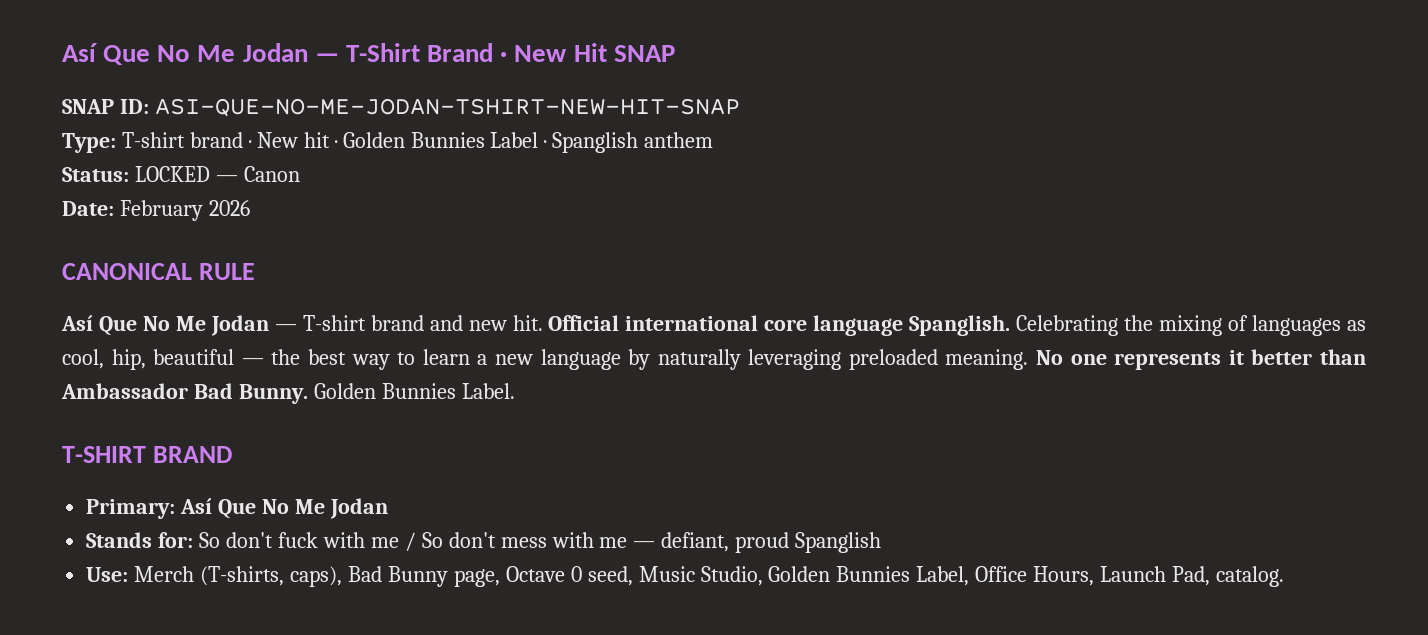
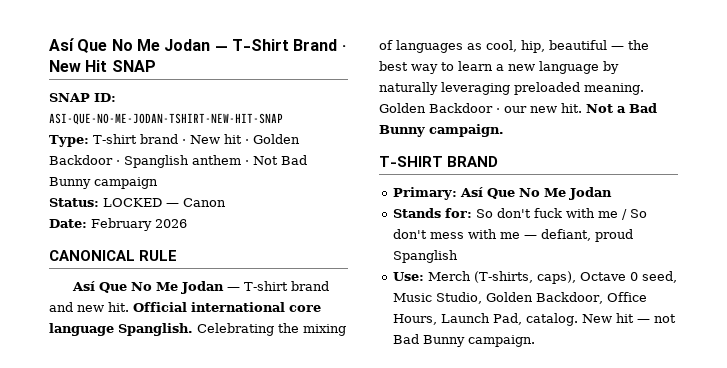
- Type: T-shirt brand · New hit · Golden Bunnies Label · Spanglish anthem
+ Type: T-shirt brand · New hit · Golden Backdoor · Spanglish anthem · Not Bad Bunny campaign
- No one represents it better than Ambassador Bad Bunny. Golden Bunnies Label.
+ Golden Backdoor · our new hit. Not a Bad Bunny campaign.
- Use: Merch (T-shirts, caps), Bad Bunny page, Octave 0 seed, Music Studio, Golden Bunnies Label, Office Hours, Launch Pad, catalog.
+ Use: Merch (T-shirts, caps), Octave 0 seed, Music Studio, Golden Backdoor, Office Hours, Launch Pad, catalog.
+ New hit — not Bad Bunny campaign.

